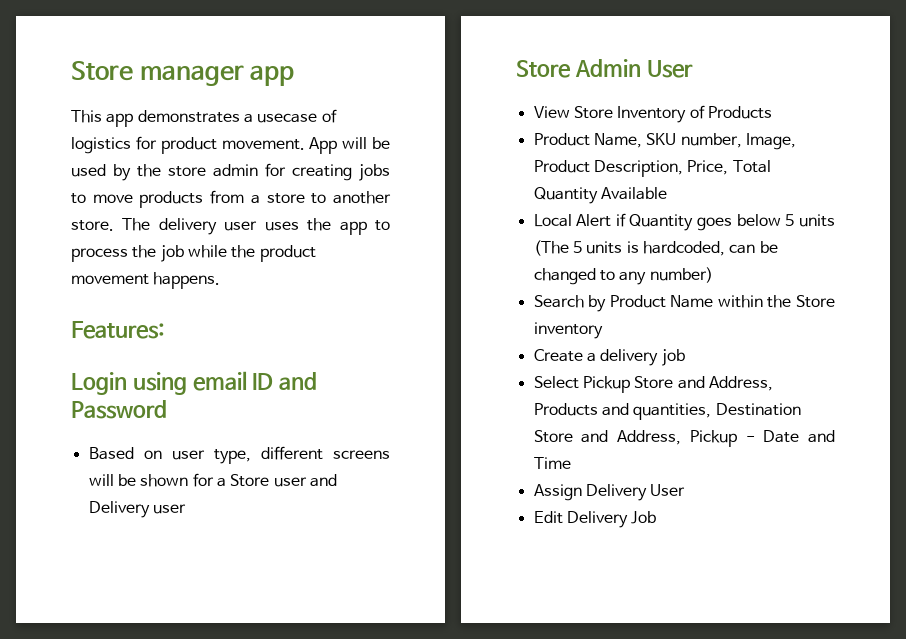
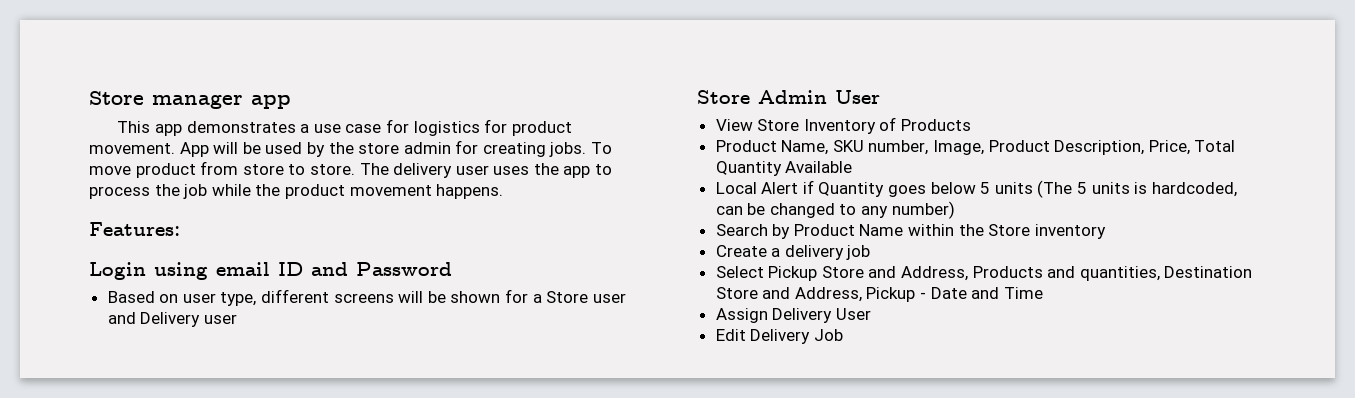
- This app demonstrates a usecase of logistics for product movement.
+ This app demonstrates a use case for logistics for product movement.
- App will be used by the store admin for creating jobs to move products from a store to another store.
+ App will be used by the store admin for creating jobs. To move product from store to store.

